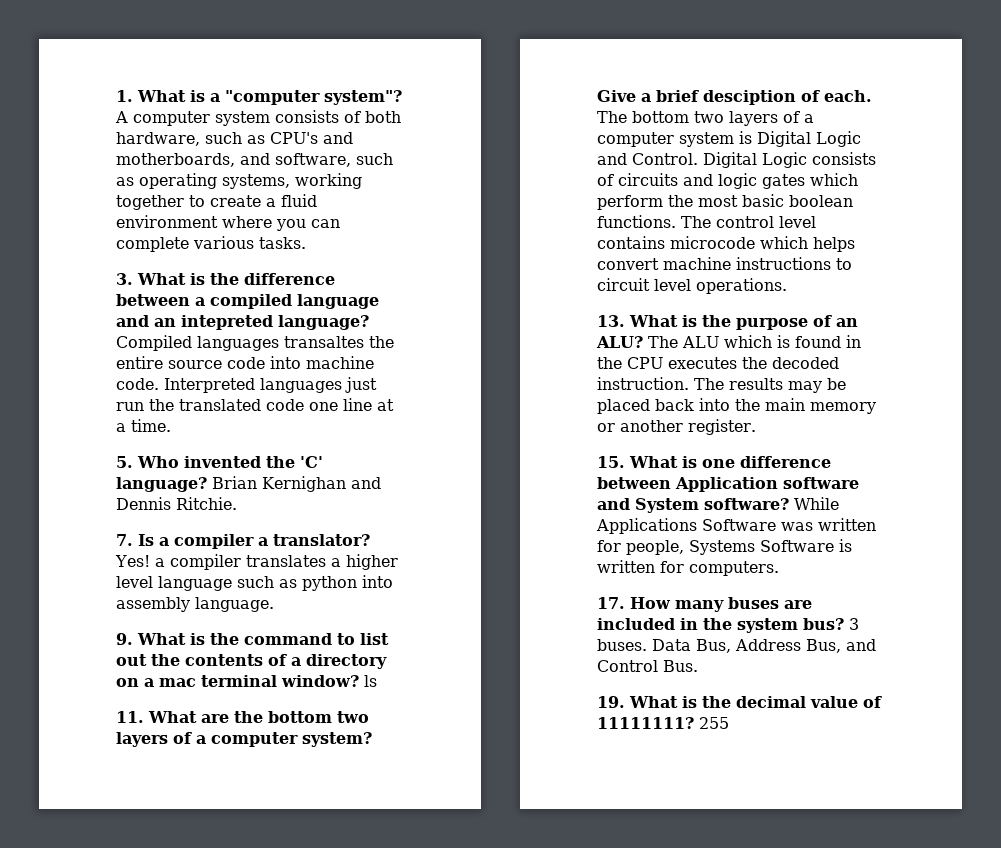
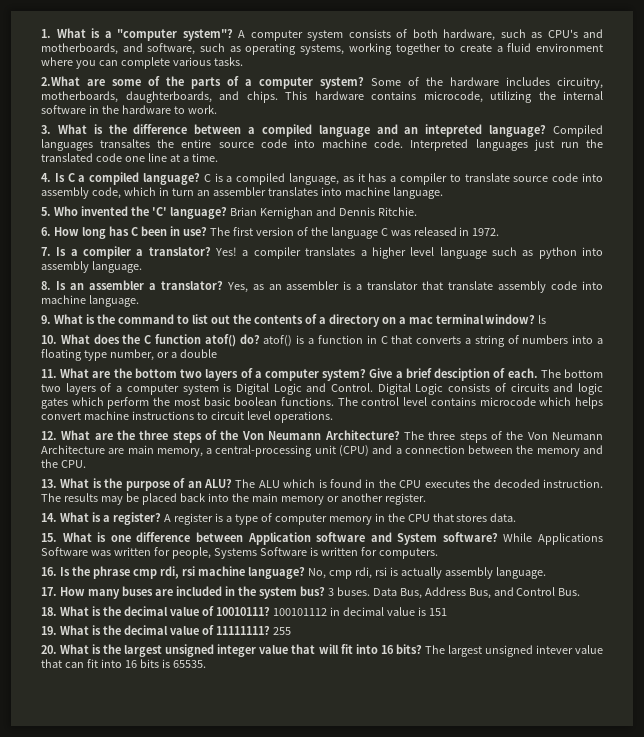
+ 2.What are some of the parts of a computer system? Some of the hardware includes circuitry, motherboards, daughterboards, and chips. This hardware contains microcode, utilizing the internal software in the hardware to work.
+ 4. Is C a compiled language? C is a compiled language, as it has a compiler to translate source code into assembly code, which in turn an assembler translates into machine language.
+ 6. How long has C been in use? The first version of the language C was released in 1972.
+ 8. Is an assembler a translator? Yes, as an assembler is a translator that translate assembly code into machine language.
+ 10. What does the C function atof() do? atof() is a function in C that converts a string of numbers into a floating type number, or a double
+ 12. What are the three steps of the Von Neumann Architecture? The three steps of the Von Neumann Architecture are main memory, a central-processing unit (CPU) and a connection between the memory and the CPU.
+ 14. What is a register? A register is a type of computer memory in the CPU that stores data.
+ 16. Is the phrase cmp rdi, rsi machine language? No, cmp rdi, rsi is actually assembly language.
+ 18. What is the decimal value of 10010111? 100101112 in decimal value is 151
+ 20. What is the largest unsigned integer value that will fit into 16 bits? The largest unsigned intever value that can fit into 16 bits is 65535.

